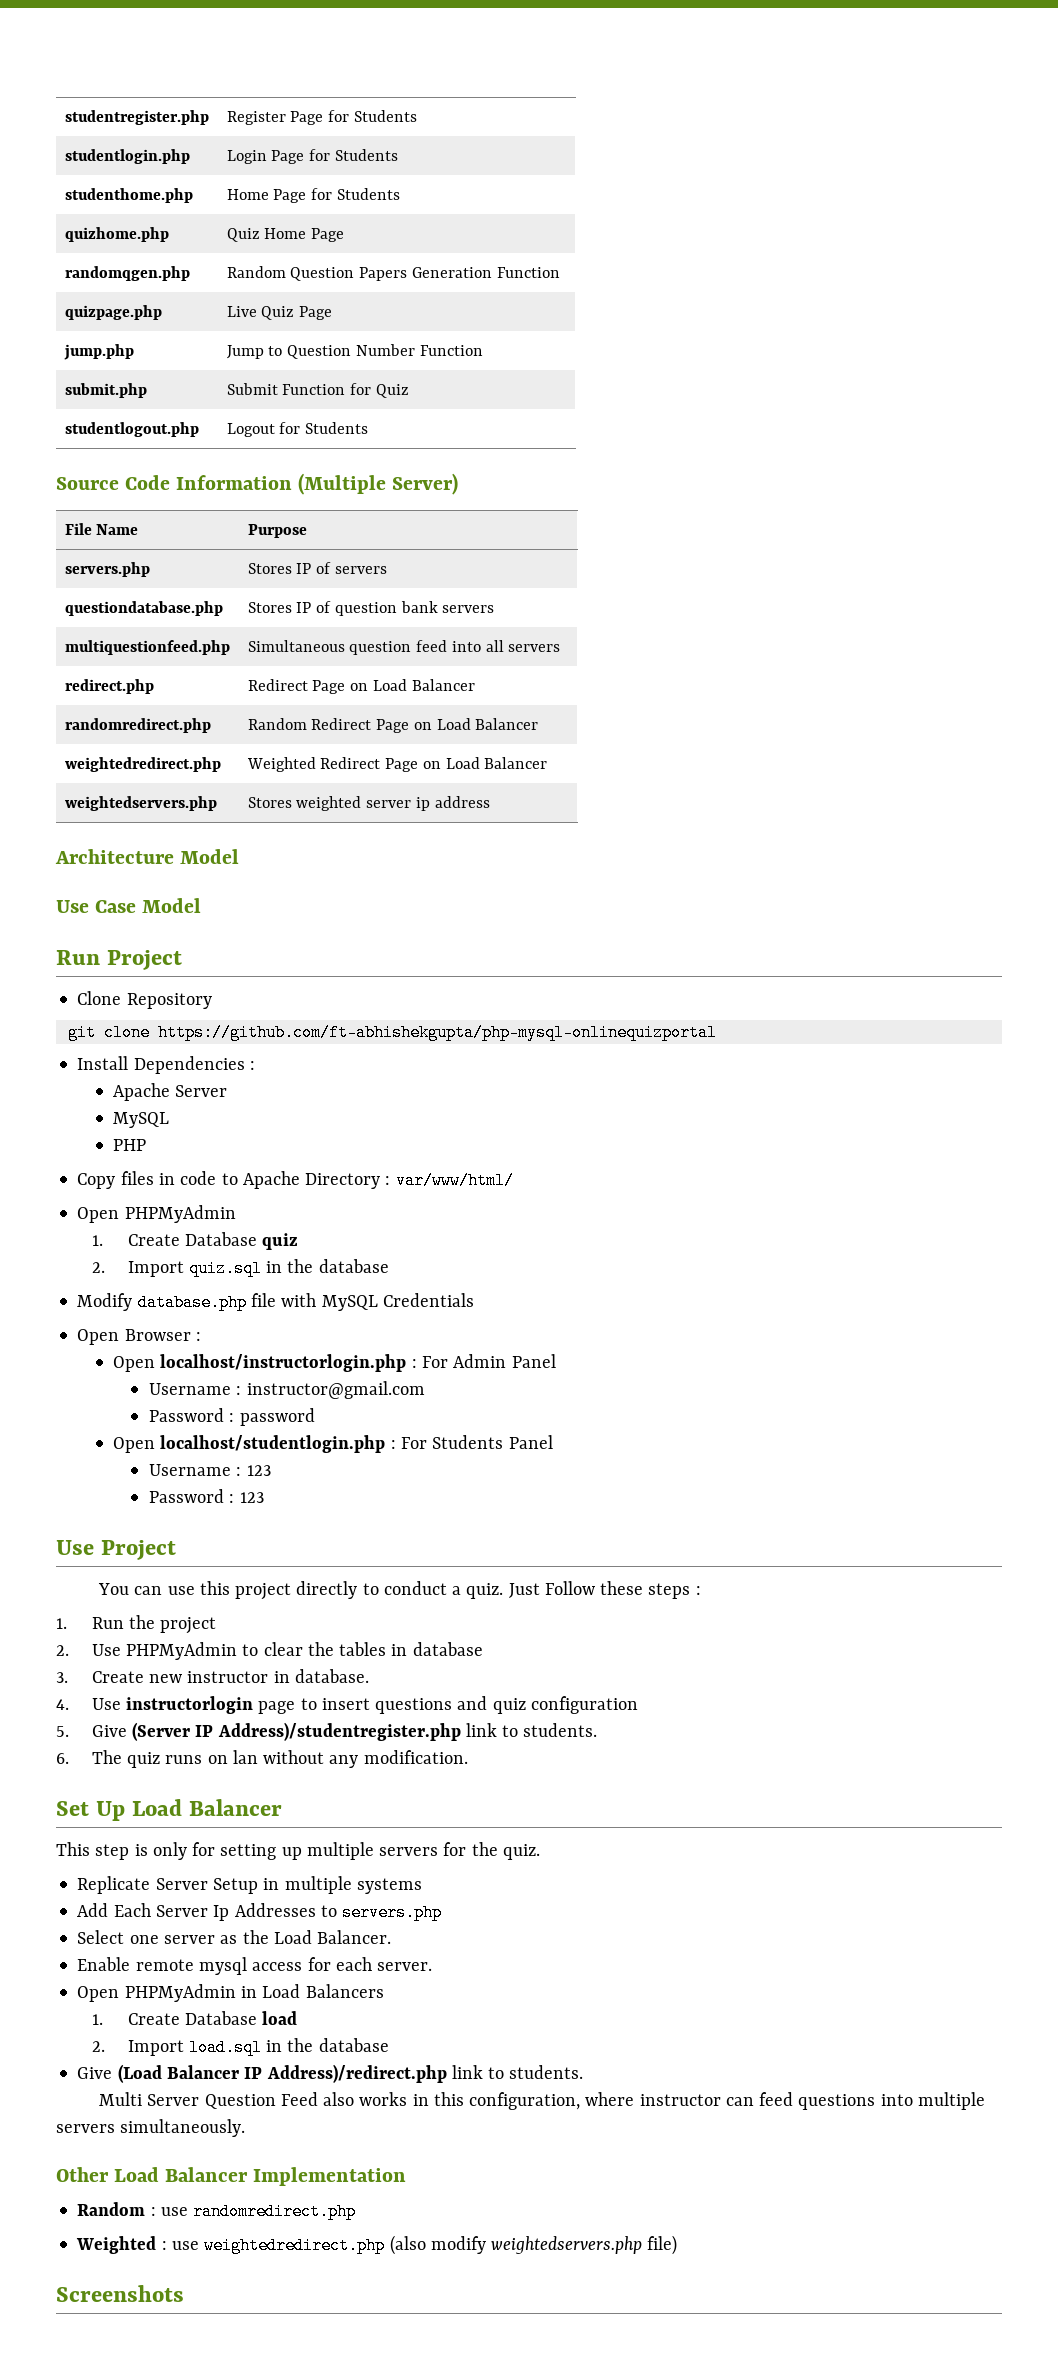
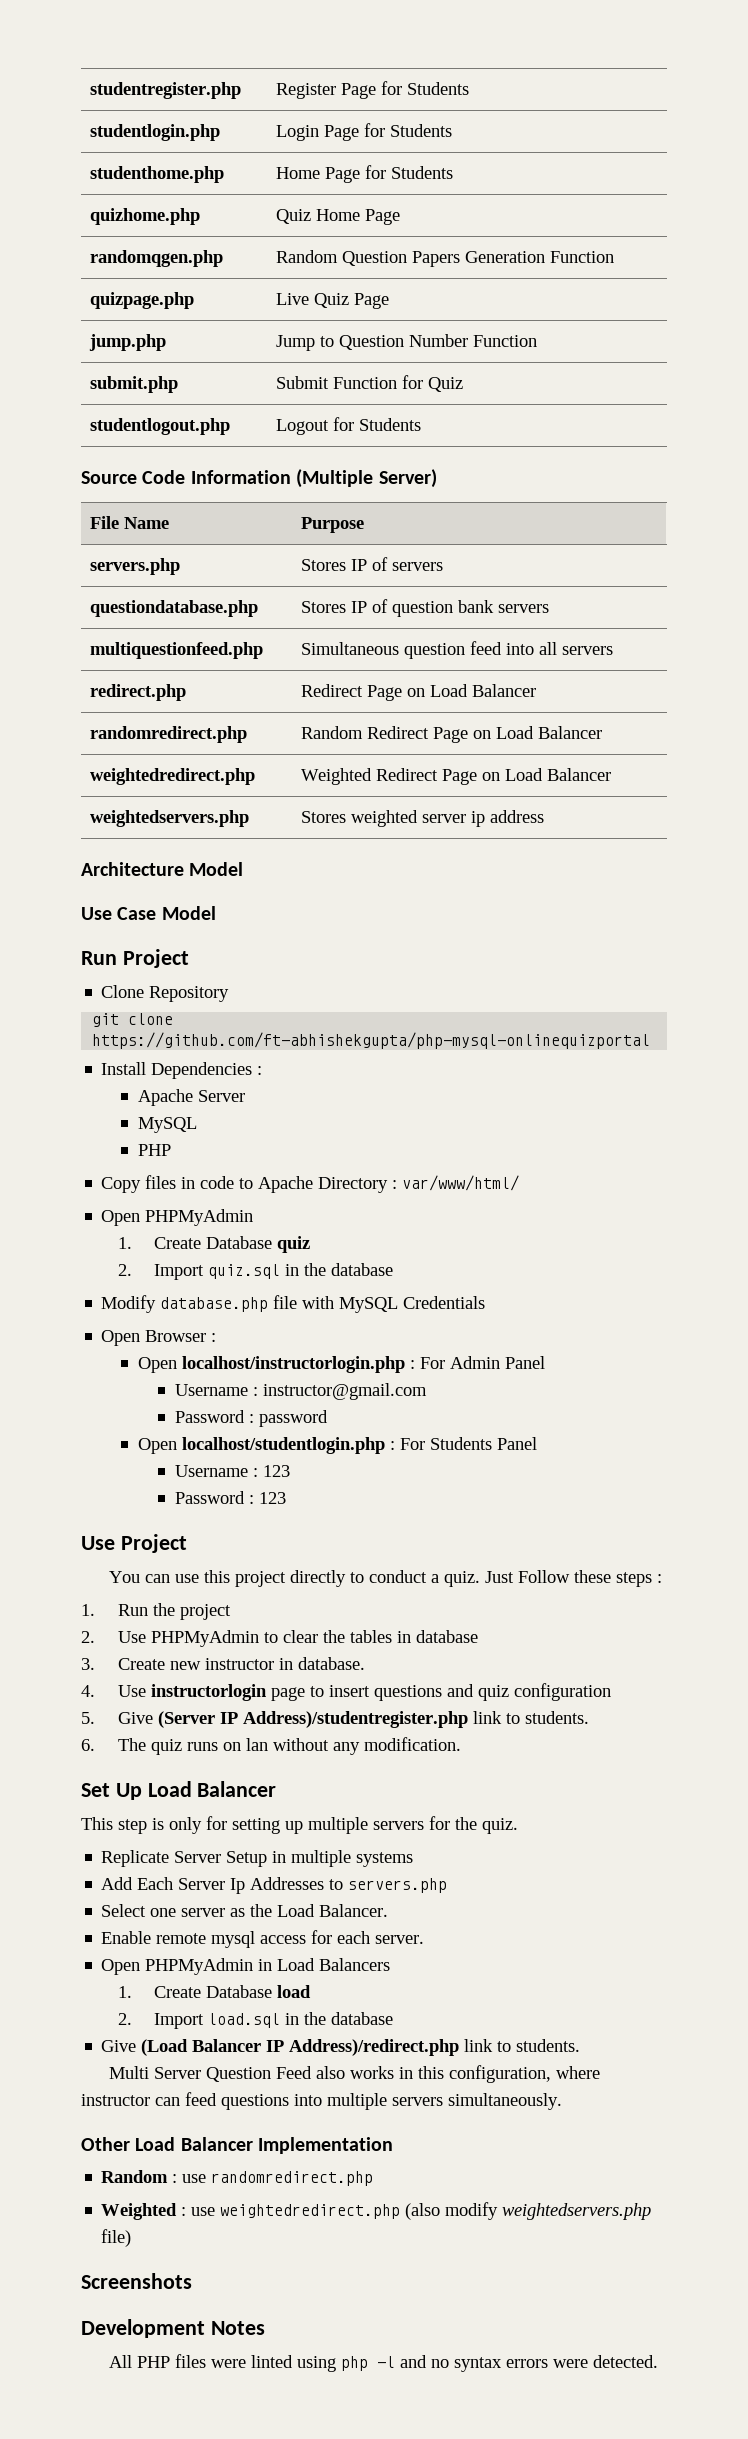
+ Development Notes
+ All PHP files were linted using php -l and no syntax errors were detected.

